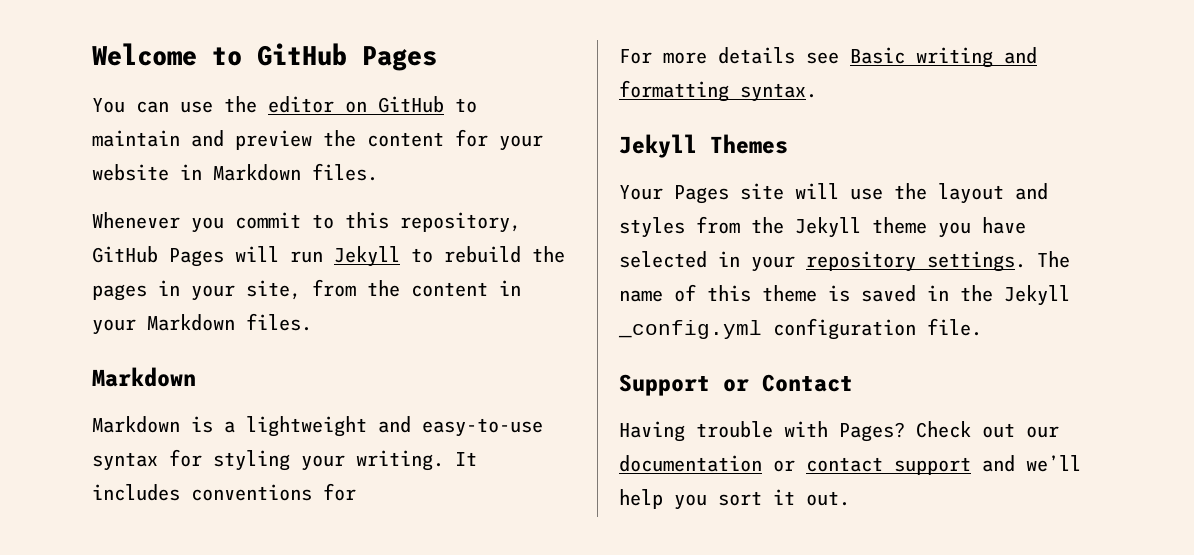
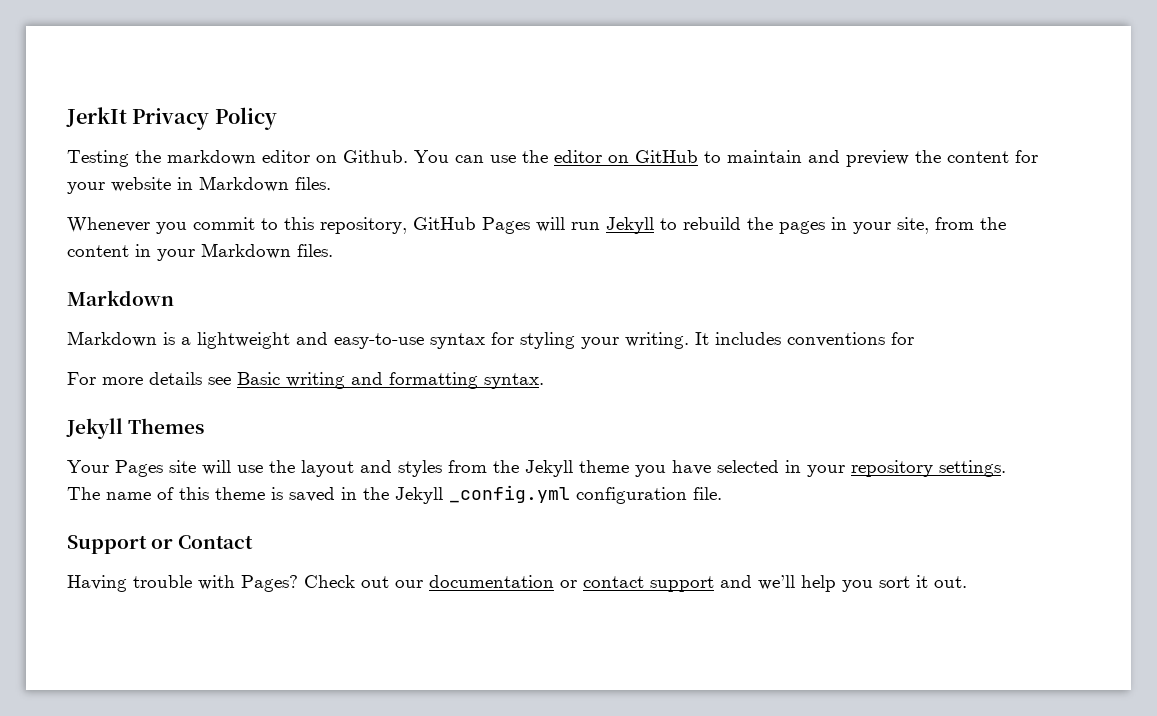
- Welcome to GitHub Pages
- You can use the editor on GitHub to maintain and preview the content for your website in Markdown files.
+ JerkIt Privacy Policy
+ Testing the markdown editor on Github. You can use the editor on GitHub to maintain and preview the content for your website in Markdown files.

